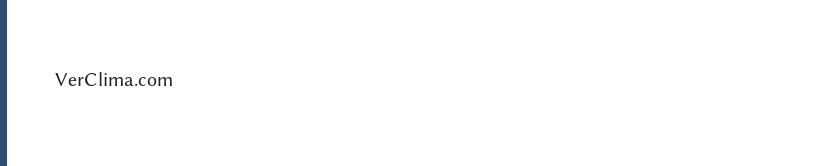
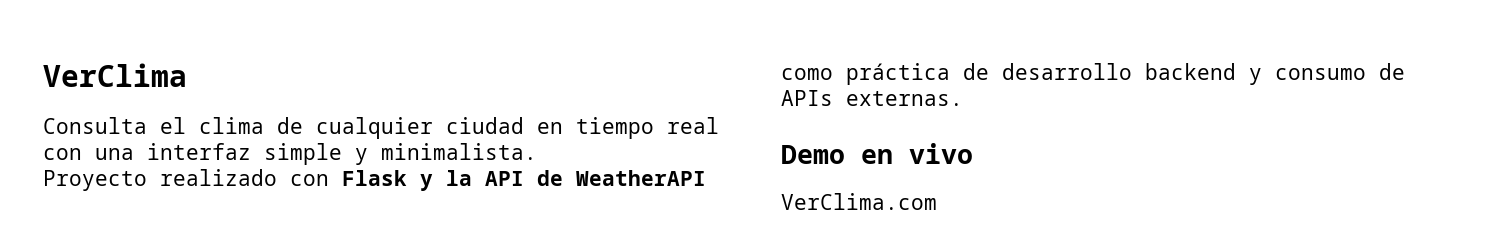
+ VerClima
+ Consulta el clima de cualquier ciudad en tiempo real con una interfaz simple y minimalista.
+ Proyecto realizado con Flask y la API de WeatherAPI como práctica de desarrollo backend y consumo de APIs externas.
+ Demo en vivo

